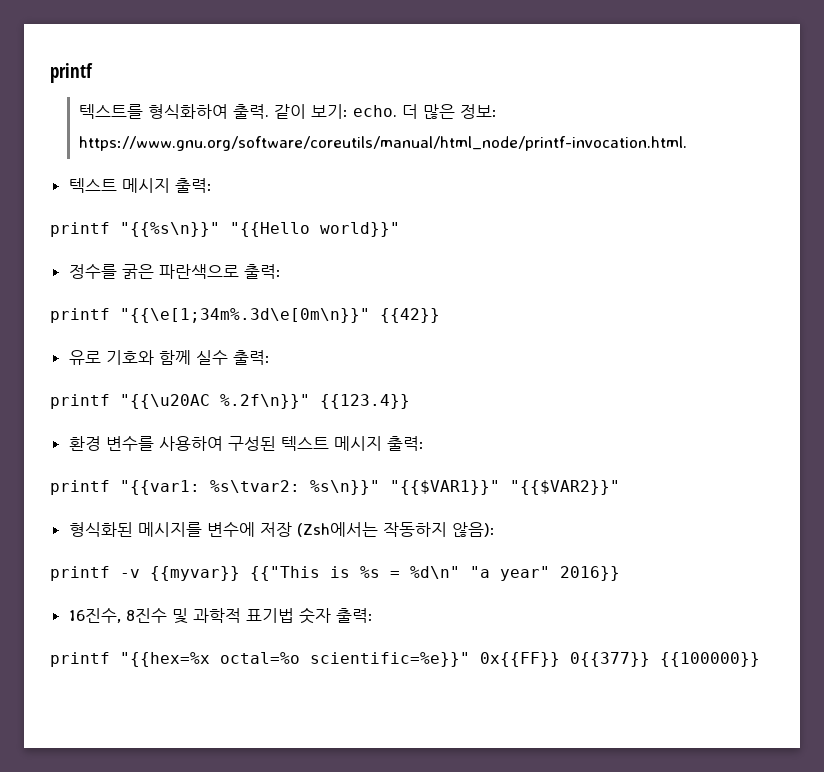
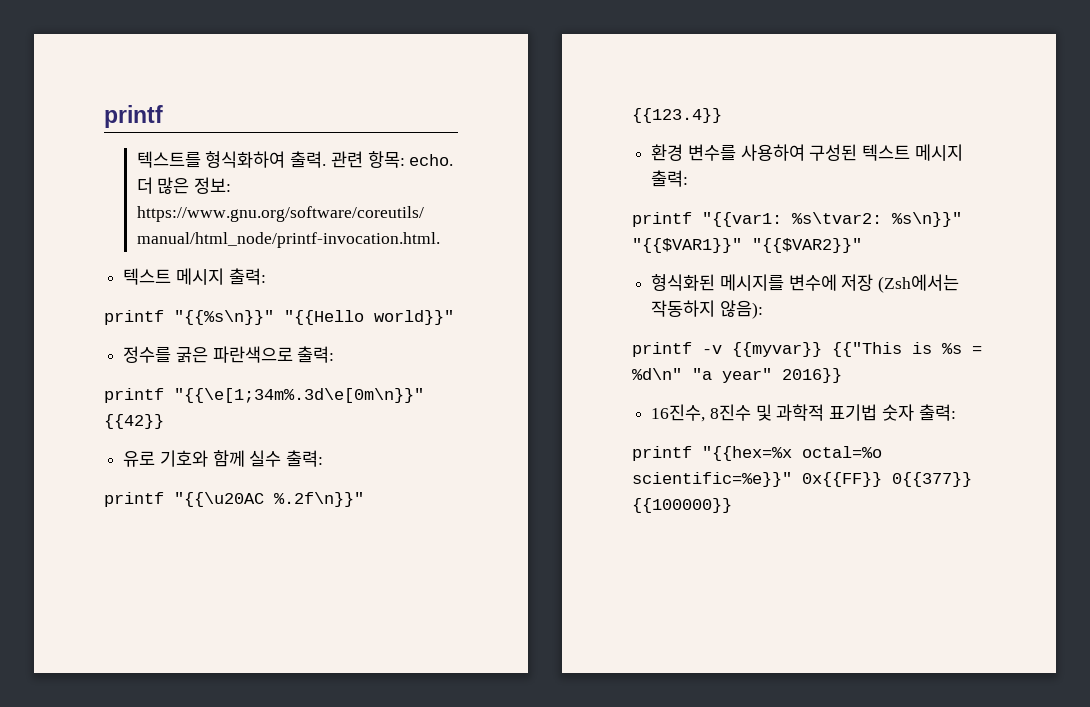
- 같이 보기: echo.
+ 관련 항목: echo.

